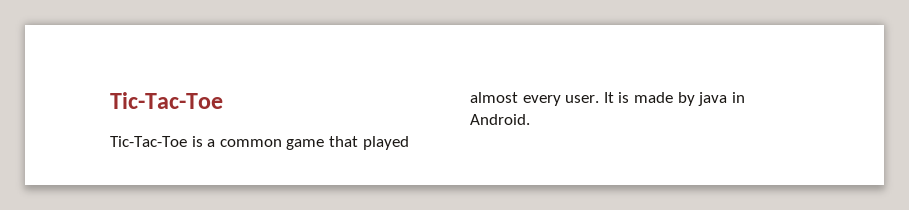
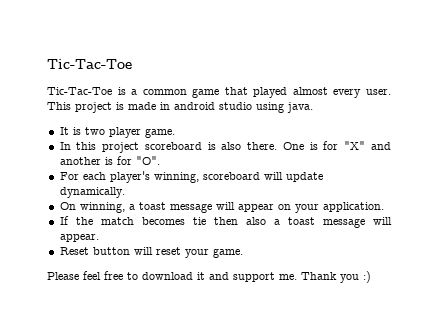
- It is made by java in Android.
+ This project is made in android studio using java.
+ It is two player game.
+ In this project scoreboard is also there. One is for "X" and another is for "O".
+ For each player's winning, scoreboard will update dynamically.
+ On winning, a toast message will appear on your application.
+ If the match becomes tie then also a toast message will appear.
+ Reset button will reset your game.
+ Please feel free to download it and support me. Thank you :)

